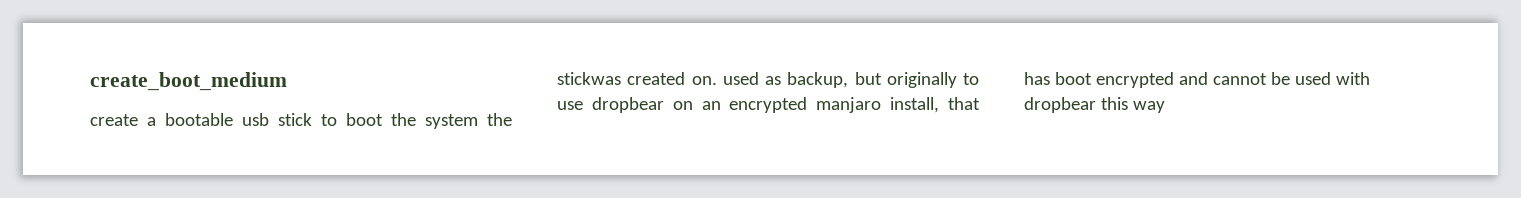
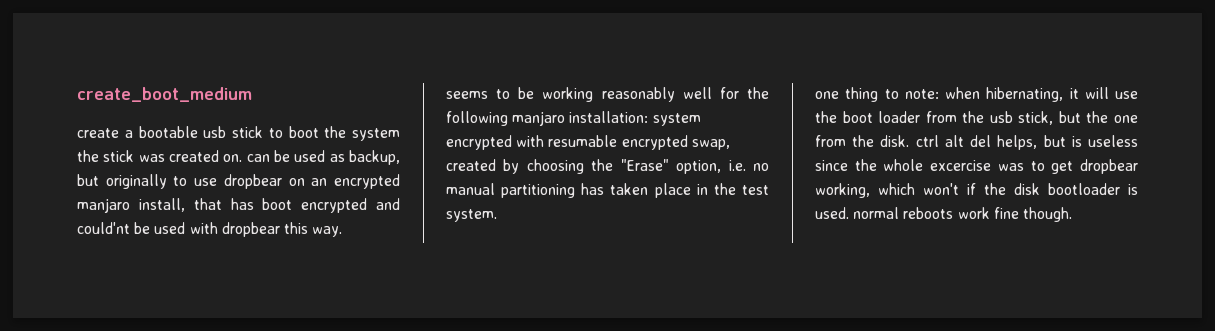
- create a bootable usb stick to boot the system the stickwas created on. used as backup, but originally to use dropbear on an encrypted manjaro install, that has boot encrypted and cannot be used with dropbear this way
+ create a bootable usb stick to boot the system the stick was created on. can be used as backup, but originally to use dropbear on an encrypted manjaro install, that has boot encrypted and could'nt be used with dropbear this way.
+ seems to be working reasonably well for the following manjaro installation: system encrypted with resumable encrypted swap, created by choosing the "Erase" option, i.e. no manual partitioning has taken place in the test system.
+ one thing to note: when hibernating, it will use the boot loader from the usb stick, but the one from the disk. ctrl alt del helps, but is useless since the whole excercise was to get dropbear working, which won't if the disk bootloader is used. normal reboots work fine though.

